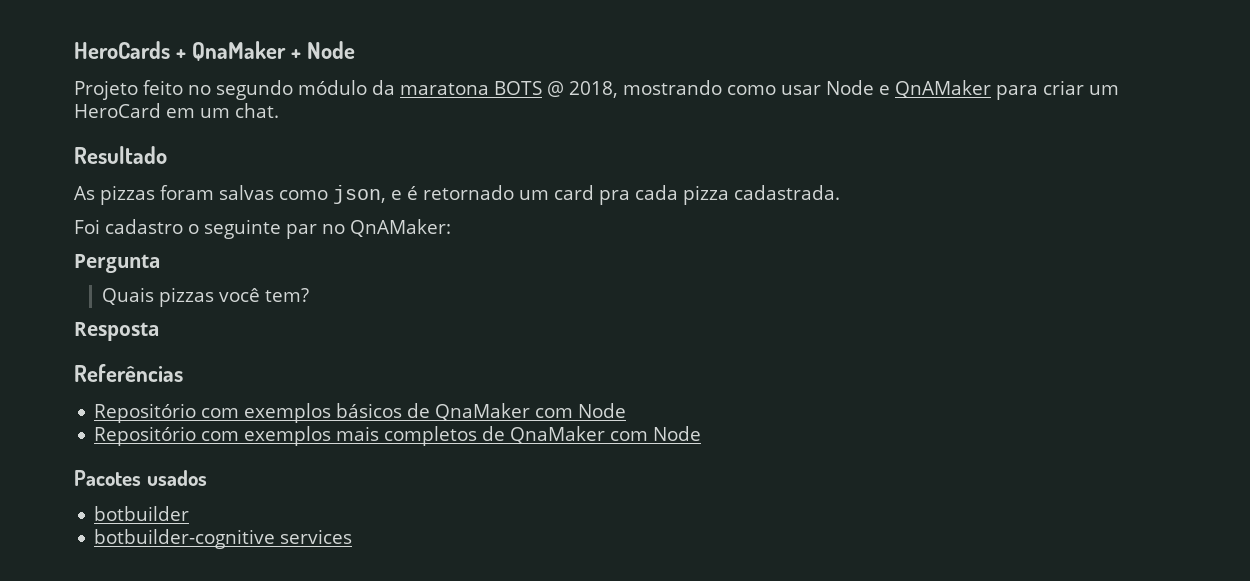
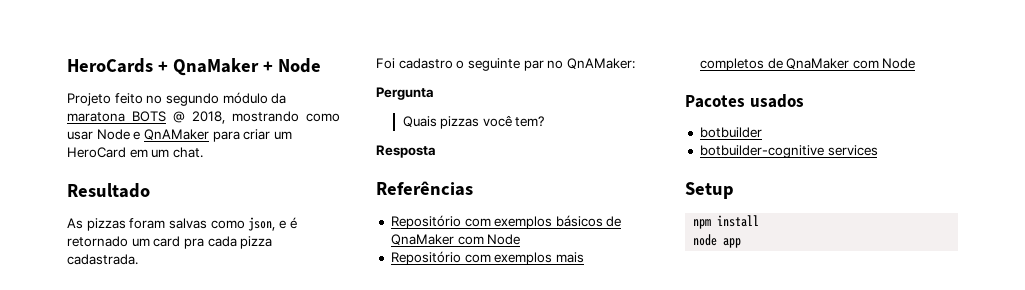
+ Setup
+ npm install
+ node app

